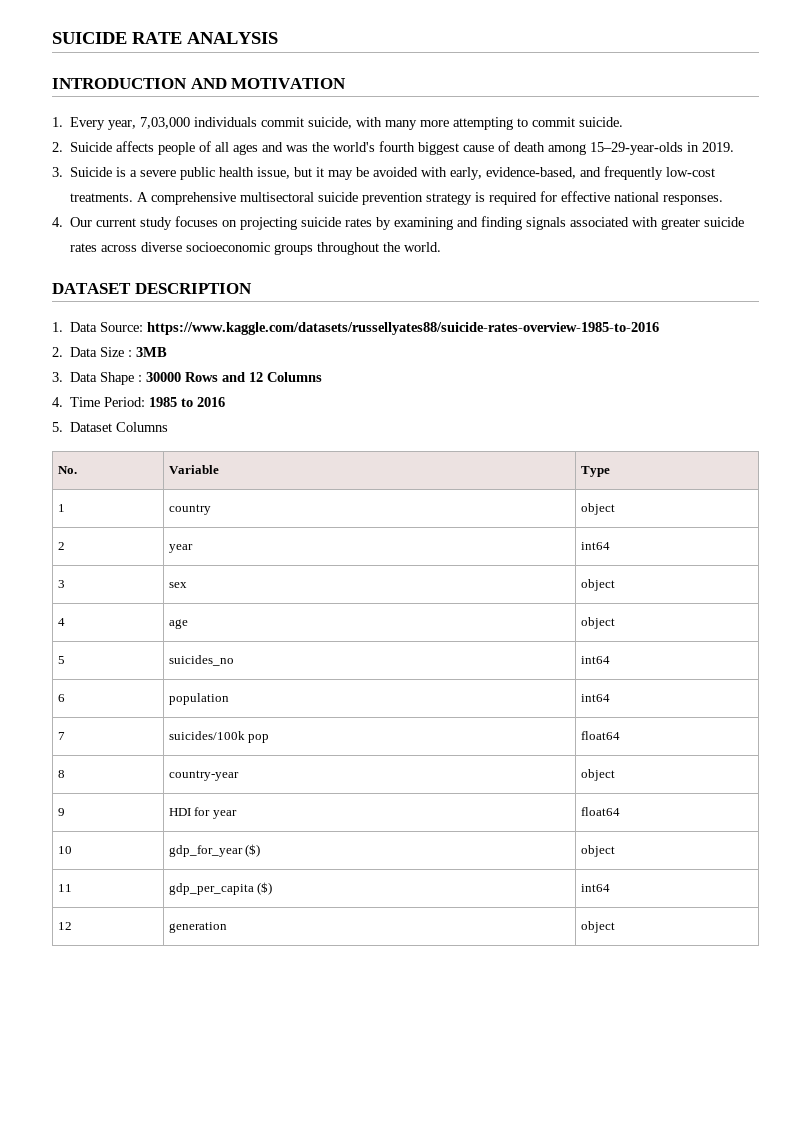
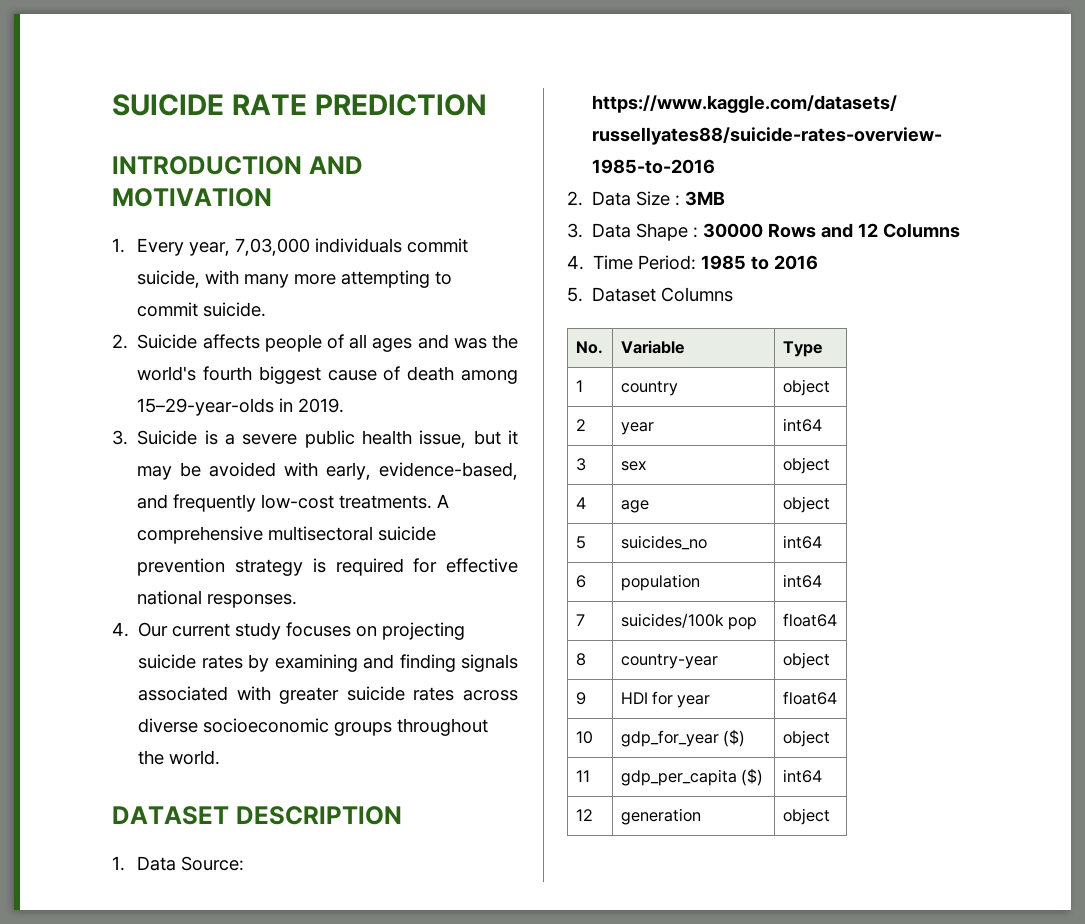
- SUICIDE RATE ANALYSIS
+ SUICIDE RATE PREDICTION

